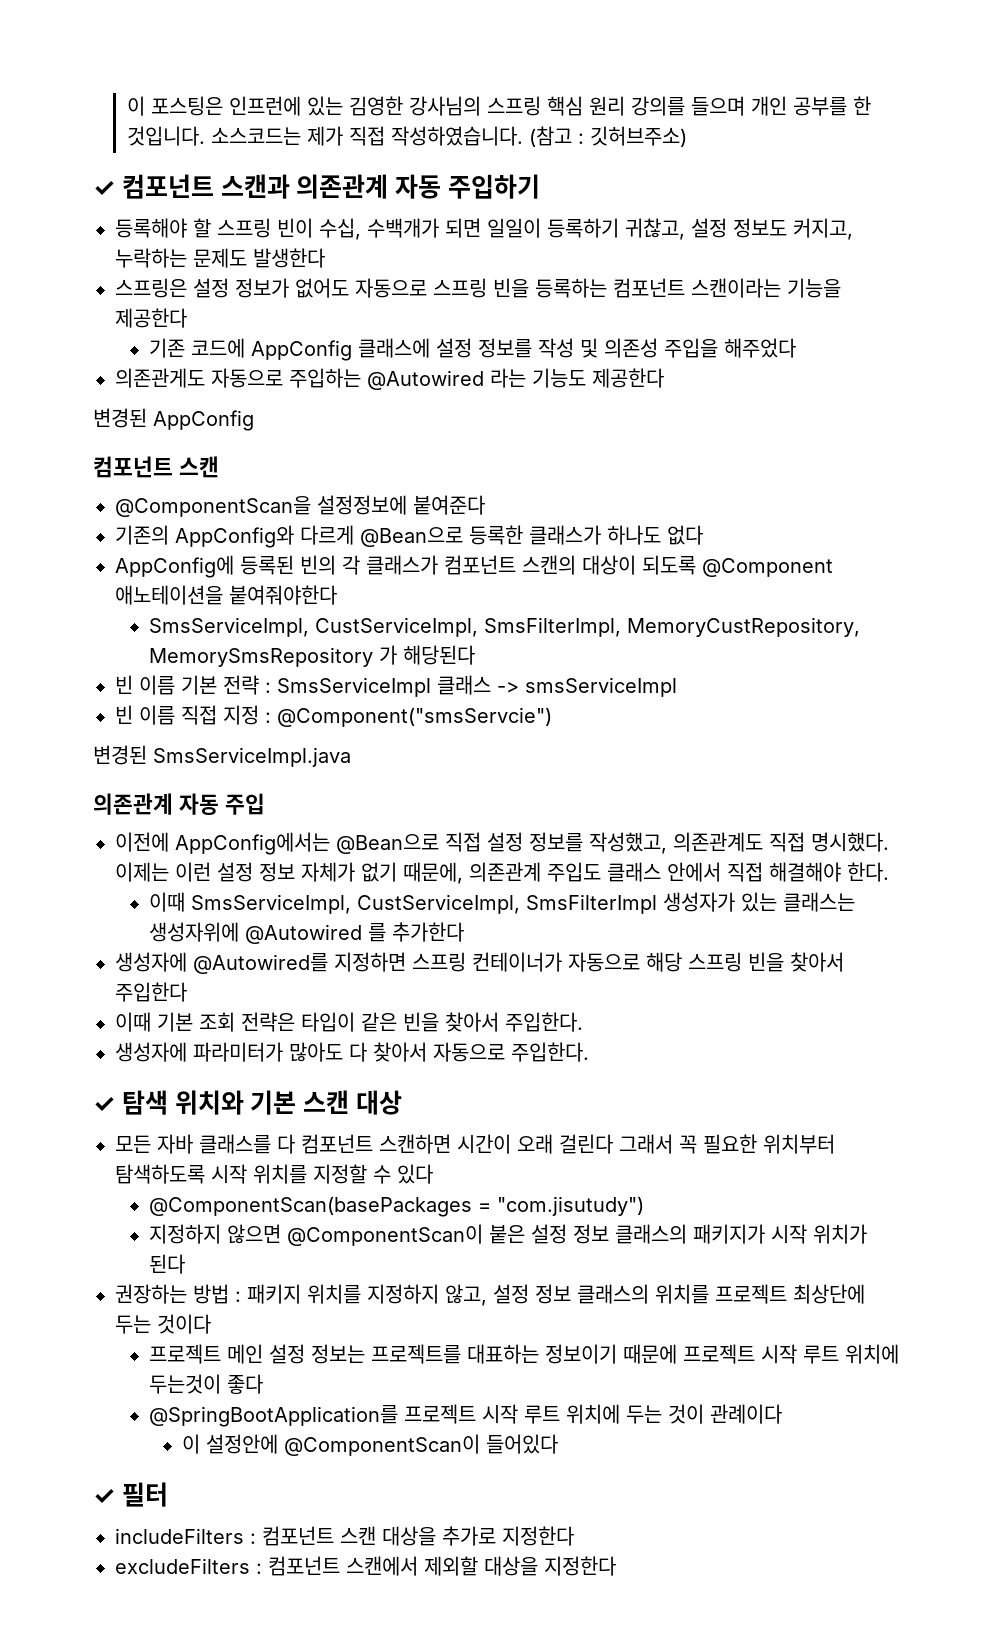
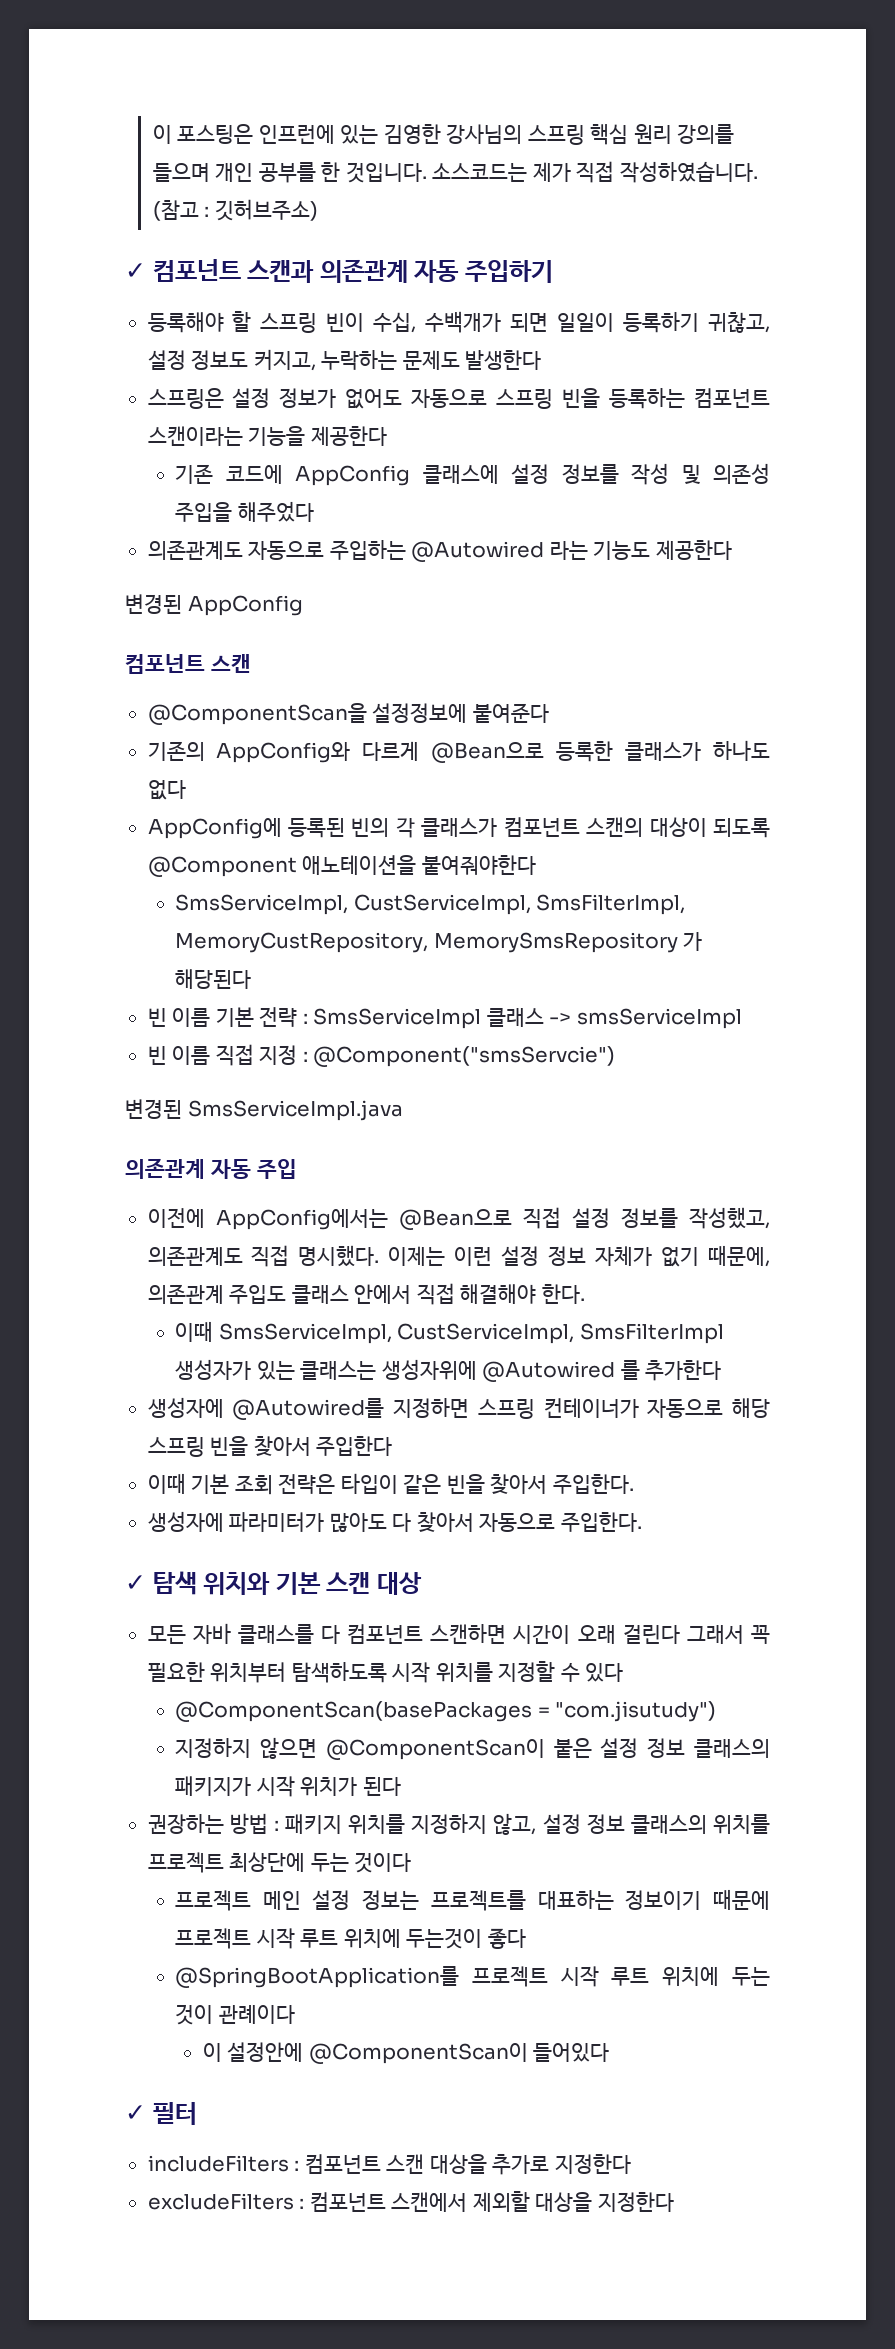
- 의존관게도 자동으로 주입하는 @Autowired 라는 기능도 제공한다
+ 의존관계도 자동으로 주입하는 @Autowired 라는 기능도 제공한다

